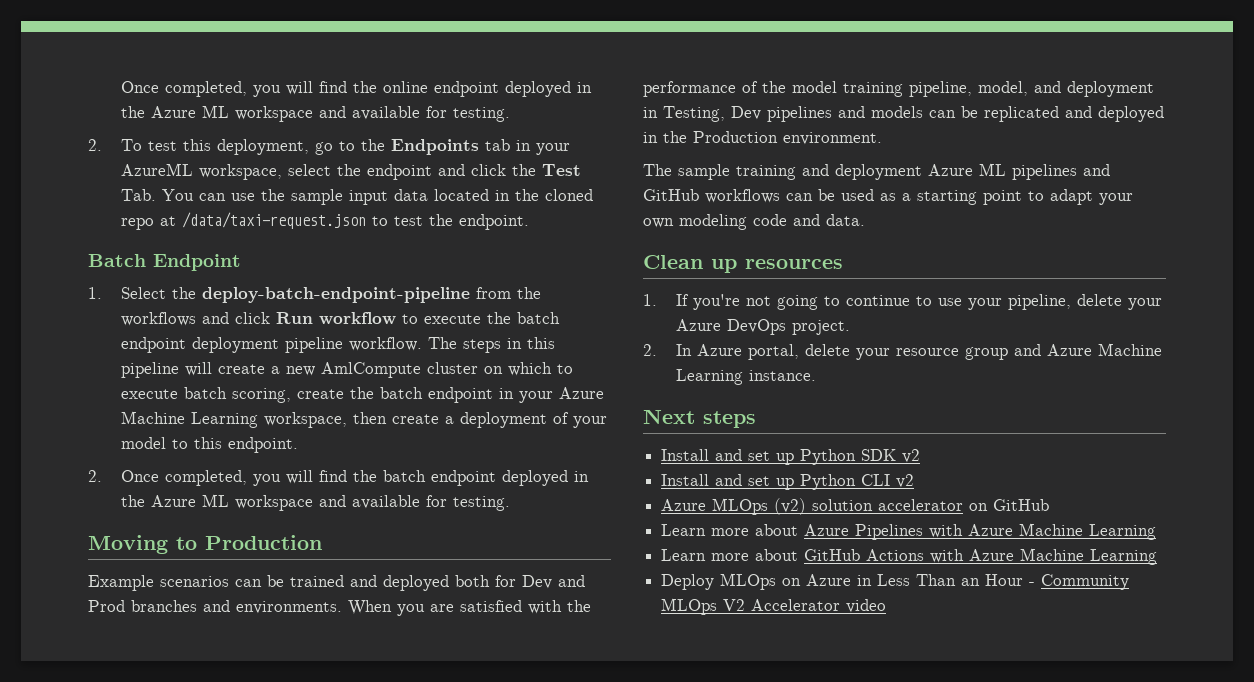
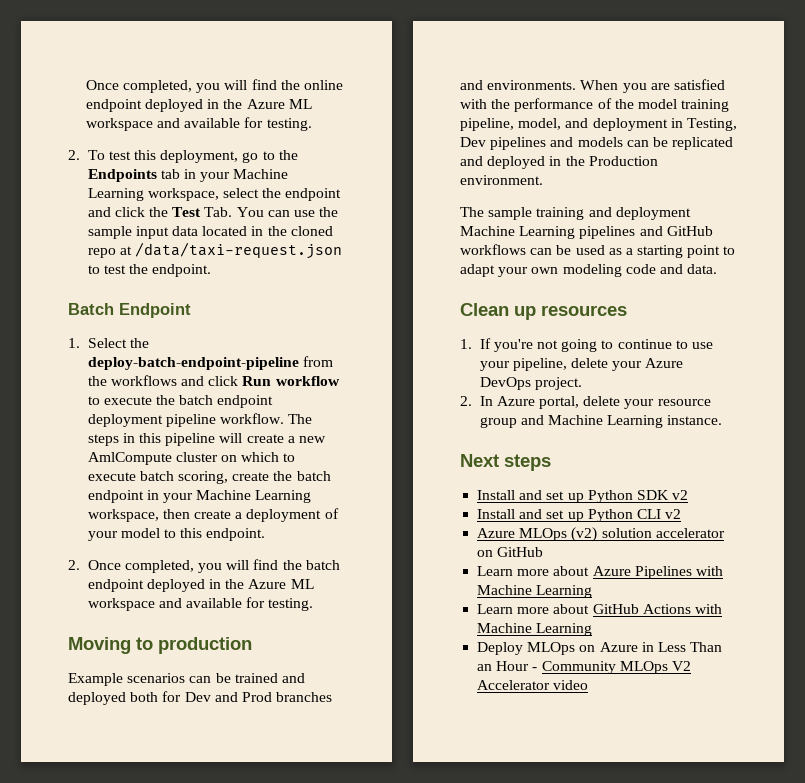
- 2. To test this deployment, go to the Endpoints tab in your AzureML workspace, select the endpoint and click the Test Tab. You can use the sample input data located in the cloned repo at /data/taxi-request.json to test the endpoint.
+ 2. To test this deployment, go to the Endpoints tab in your Machine Learning workspace, select the endpoint and click the Test Tab. You can use the sample input data located in the cloned repo at /data/taxi-request.json to test the endpoint.
- The steps in this pipeline will create a new AmlCompute cluster on which to execute batch scoring, create the batch endpoint in your Azure Machine Learning workspace, then create a deployment of your model to this endpoint.
+ The steps in this pipeline will create a new AmlCompute cluster on which to execute batch scoring, create the batch endpoint in your Machine Learning workspace, then create a deployment of your model to this endpoint.
- Moving to Production
+ Moving to production
- The sample training and deployment Azure ML pipelines and GitHub workflows can be used as a starting point to adapt your own modeling code and data.
+ The sample training and deployment Machine Learning pipelines and GitHub workflows can be used as a starting point to adapt your own modeling code and data.
- 2. In Azure portal, delete your resource group and Azure Machine Learning instance.
+ 2. In Azure portal, delete your resource group and Machine Learning instance.
- Learn more about Azure Pipelines with Azure Machine Learning
+ Learn more about Azure Pipelines with Machine Learning
- Learn more about GitHub Actions with Azure Machine Learning
+ Learn more about GitHub Actions with Machine Learning

